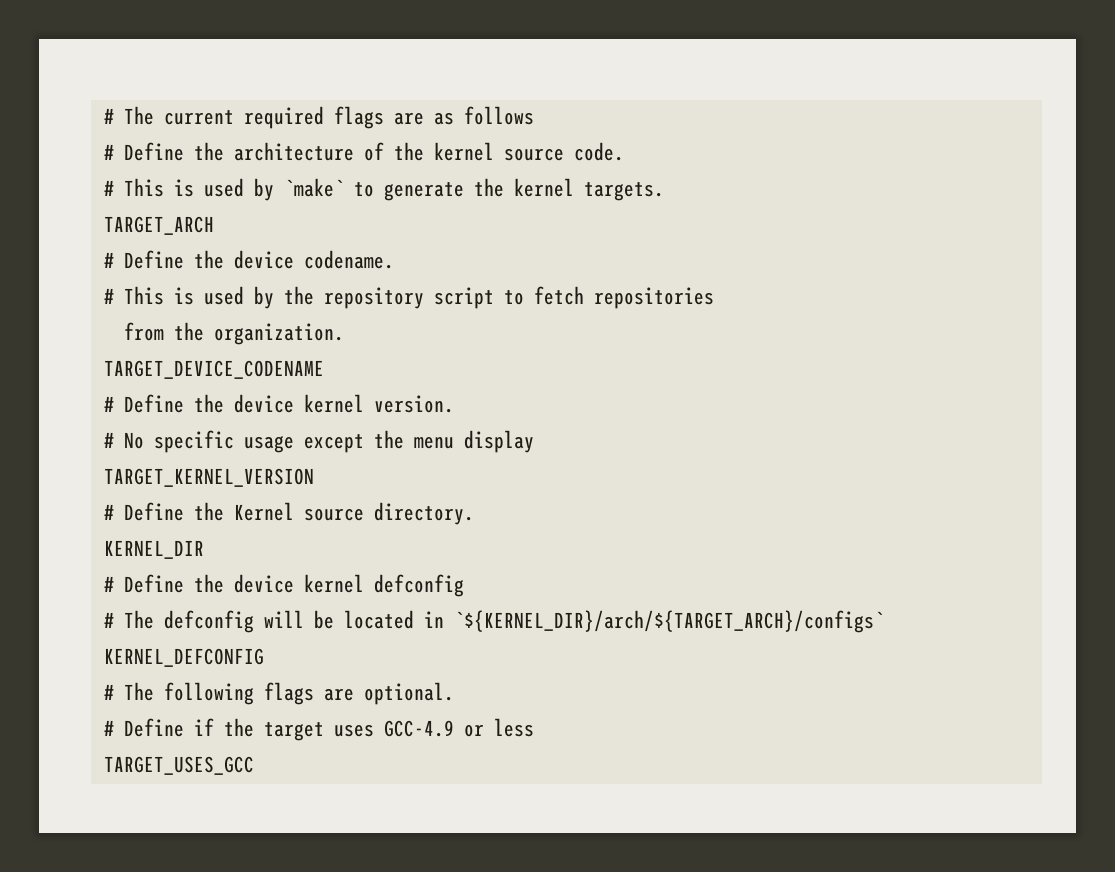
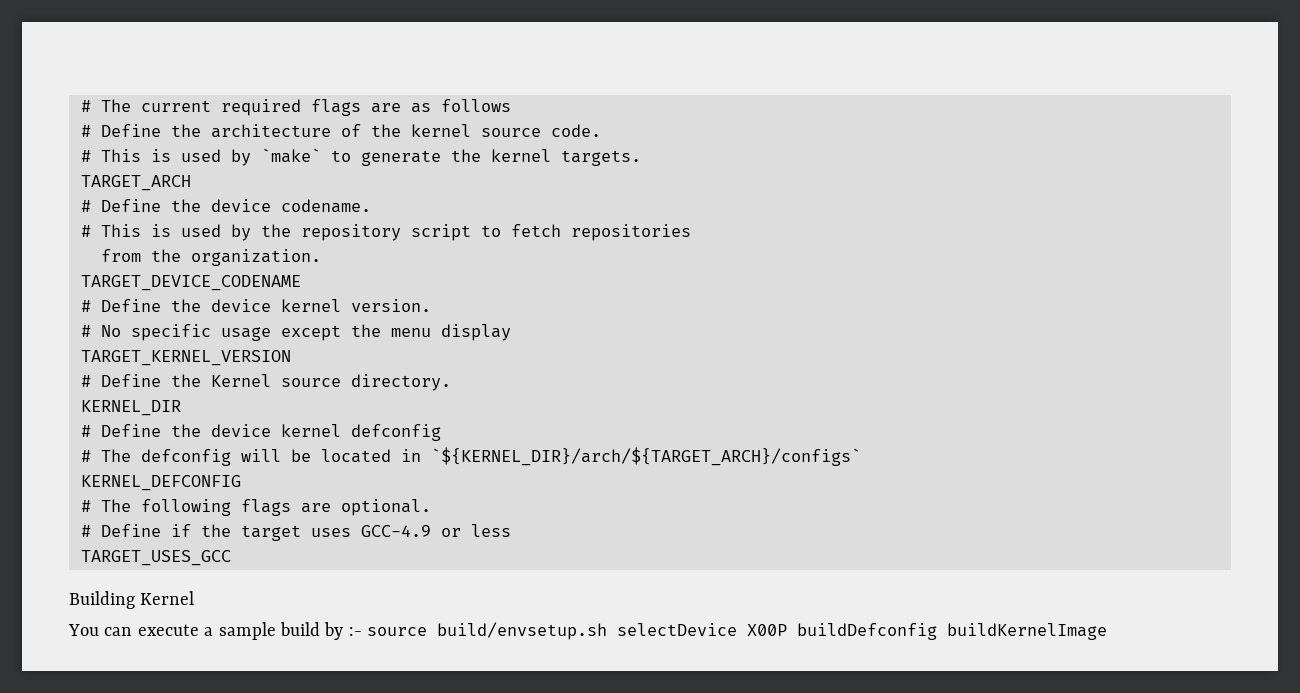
+ Building Kernel
+ You can execute a sample build by :- source build/envsetup.sh selectDevice X00P buildDefconfig buildKernelImage

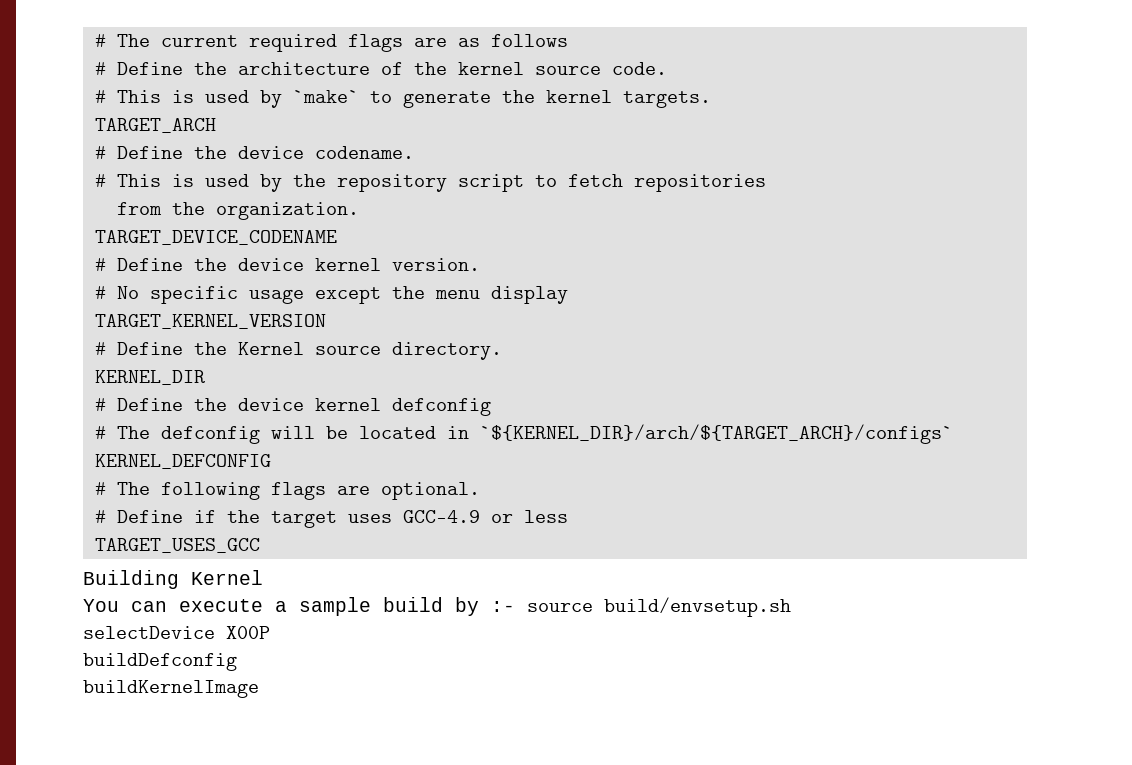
- You can execute a sample build by :- source build/envsetup.sh selectDevice X00P buildDefconfig buildKernelImage
+ You can execute a sample build by :- source build/envsetup.sh
+ selectDevice X00P
+ buildDefconfig
+ buildKernelImage

